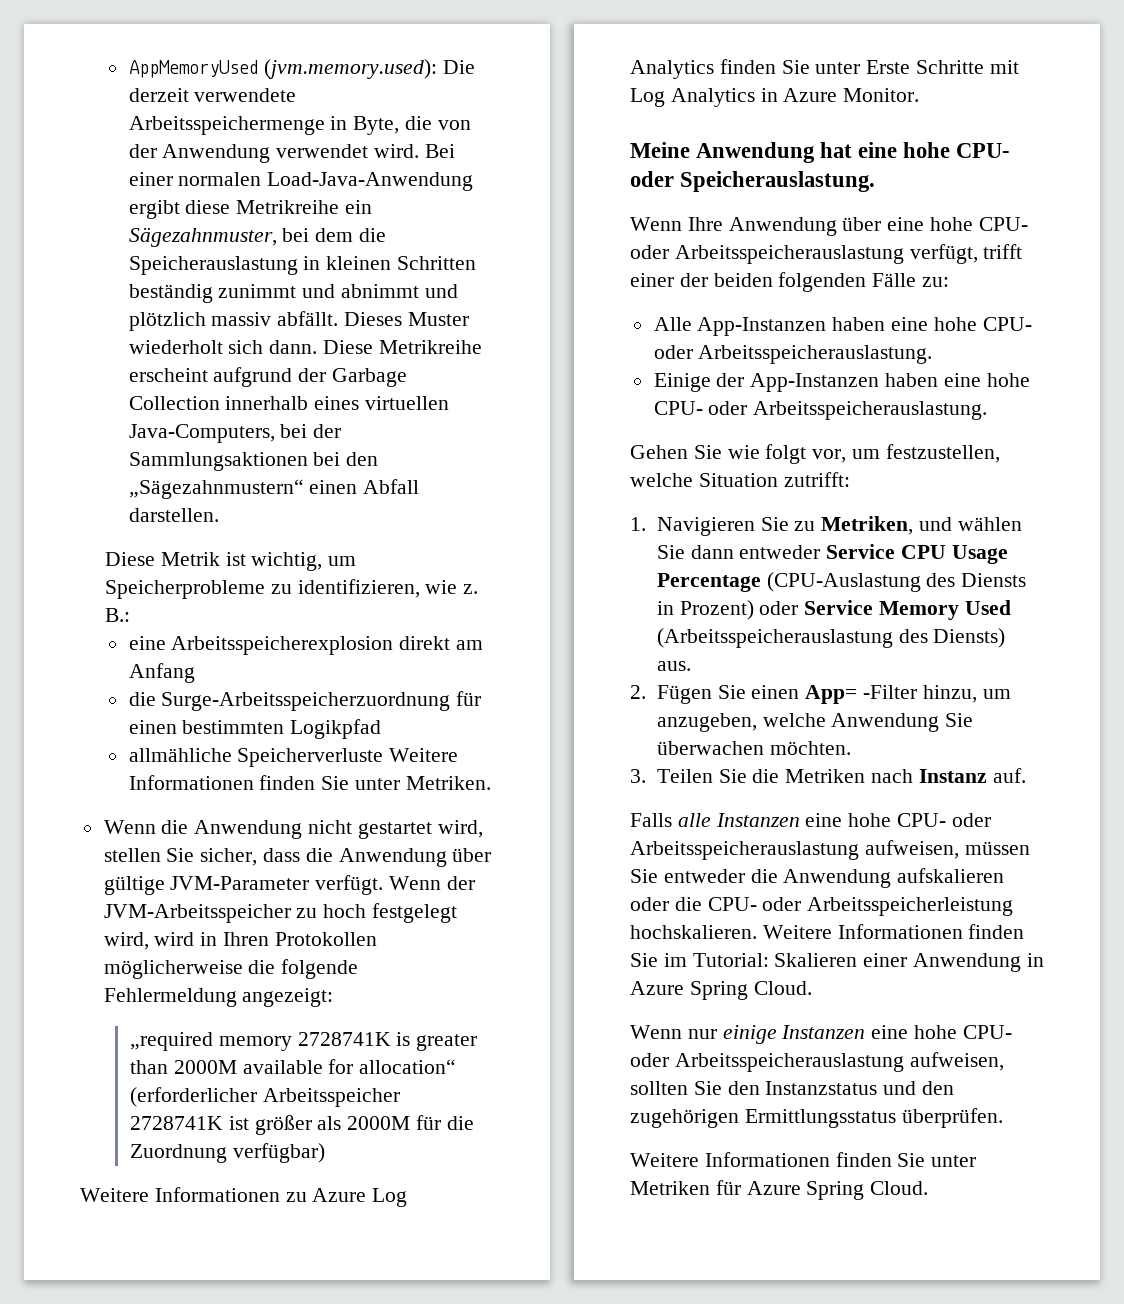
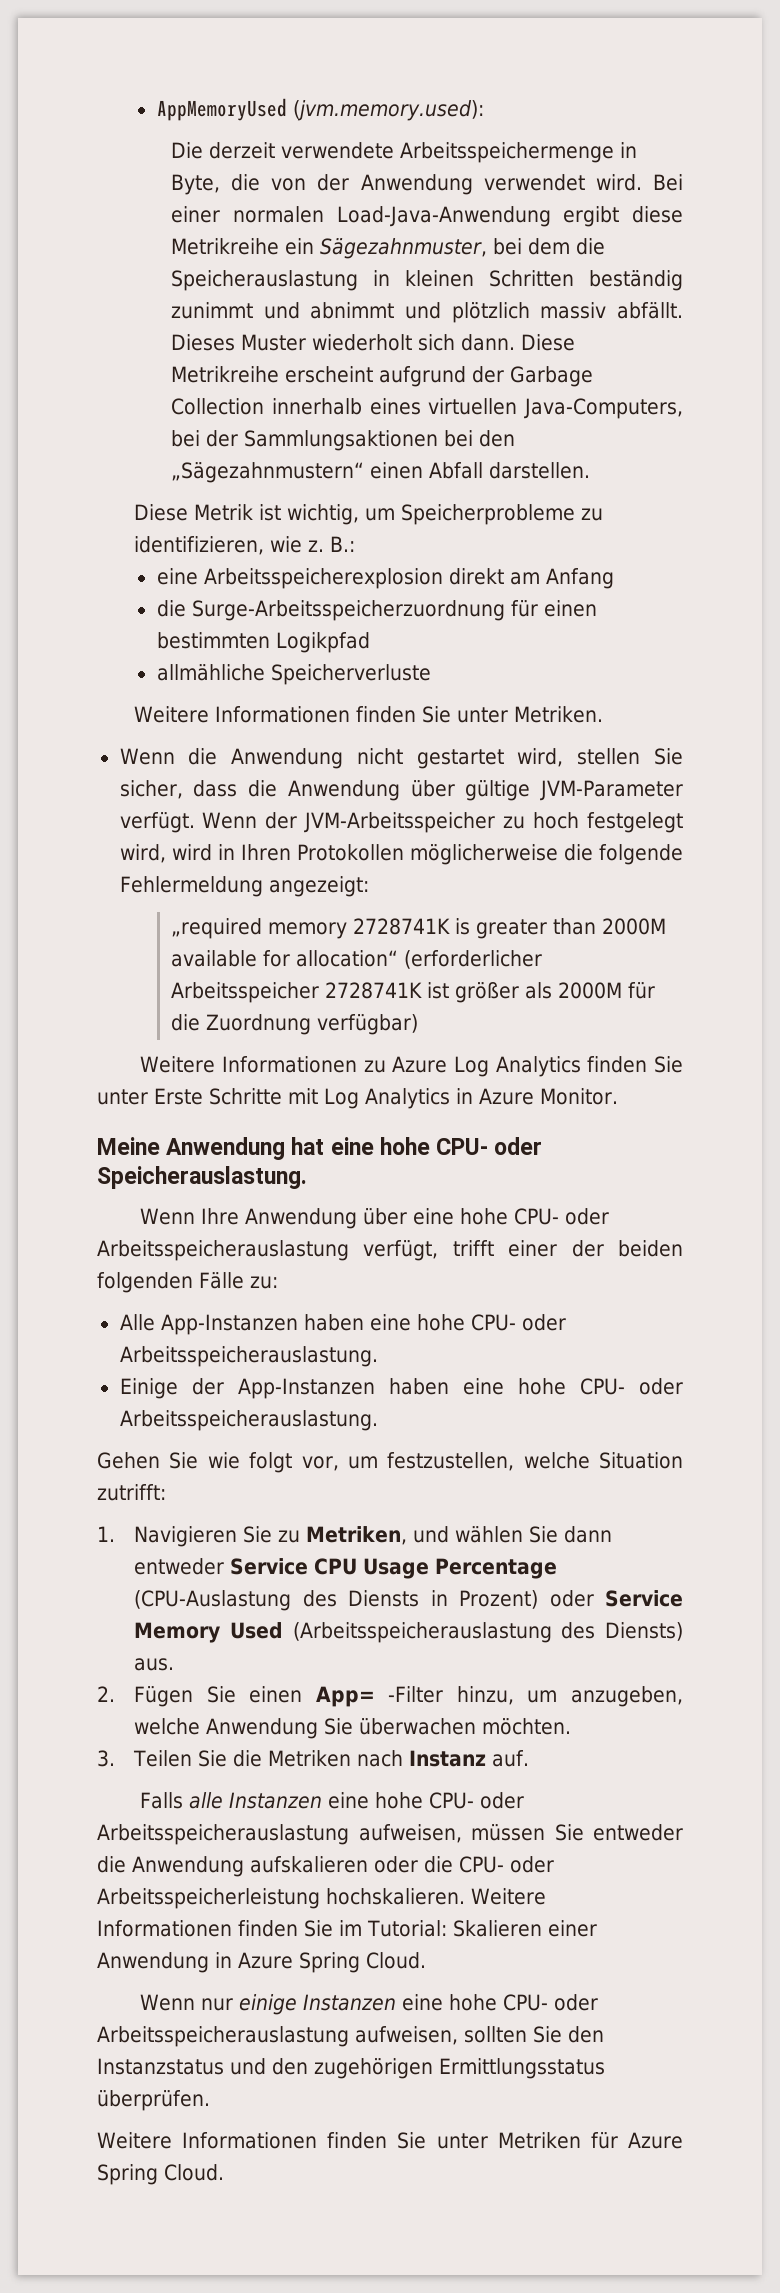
- AppMemoryUsed (jvm.memory.used): Die derzeit verwendete Arbeitsspeichermenge in Byte, die von der Anwendung verwendet wird.
+ AppMemoryUsed (jvm.memory.used):
+ Die derzeit verwendete Arbeitsspeichermenge in Byte, die von der Anwendung verwendet wird.
- allmähliche Speicherverluste Weitere Informationen finden Sie unter Metriken.
+ allmähliche Speicherverluste
+ Weitere Informationen finden Sie unter Metriken.

